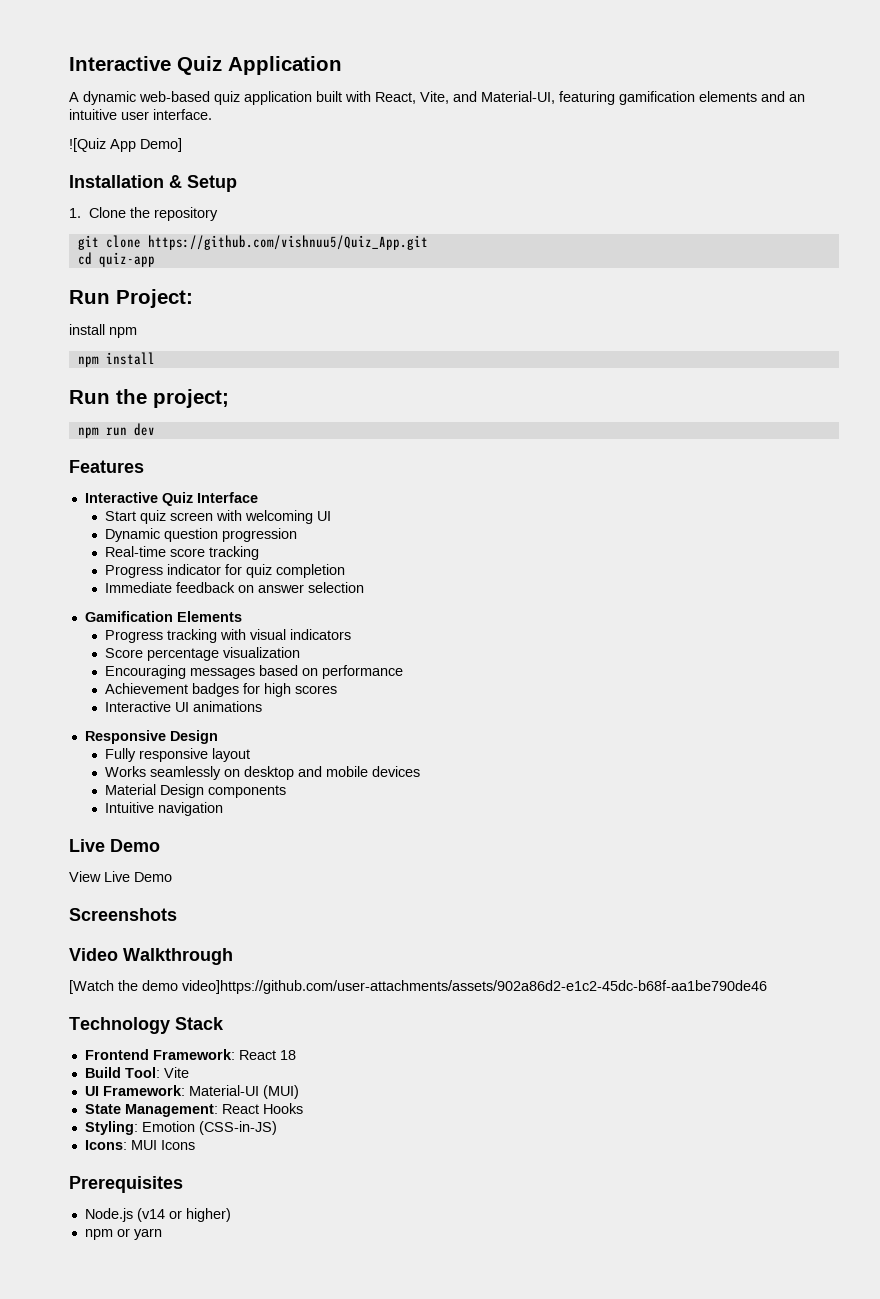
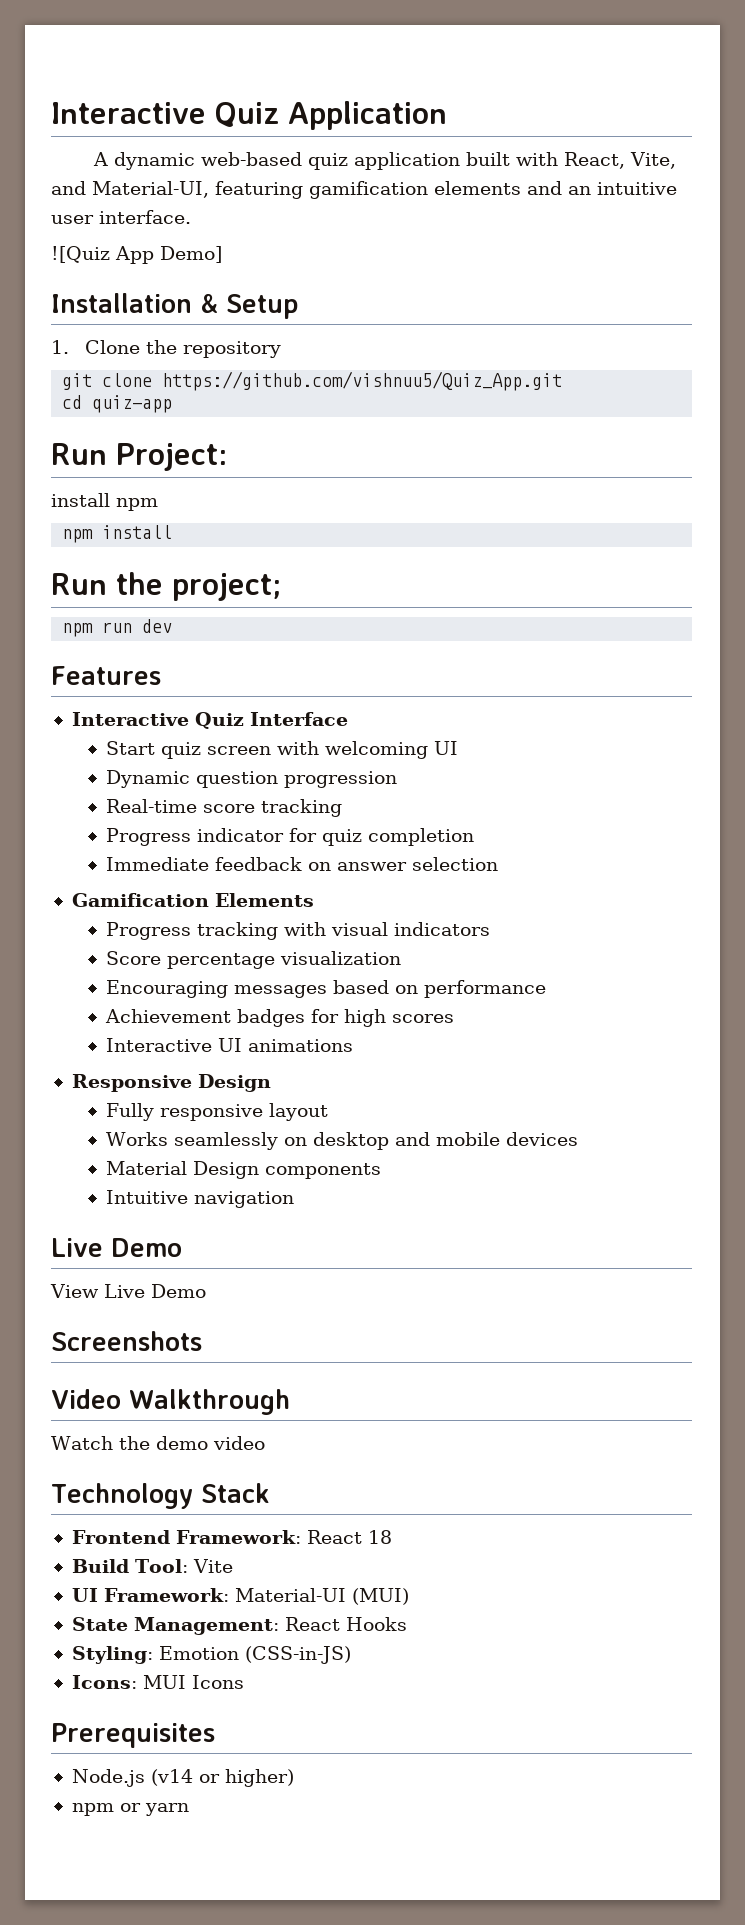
- [Watch the demo video]https://github.com/user-attachments/assets/902a86d2-e1c2-45dc-b68f-aa1be790de46
+ Watch the demo video

